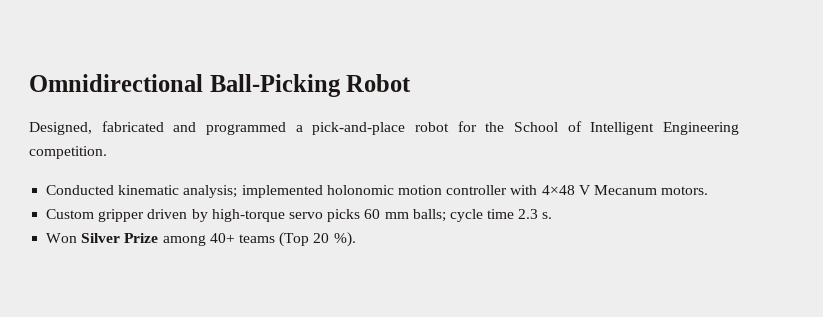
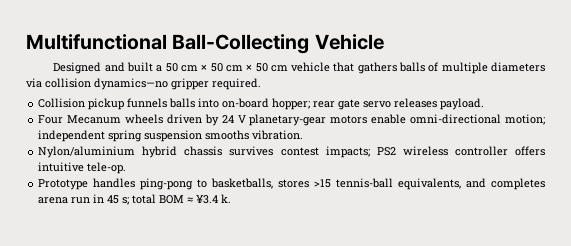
- Omnidirectional Ball-Picking Robot
- Designed, fabricated and programmed a pick-and-place robot for the School of Intelligent Engineering competition.
- Conducted kinematic analysis; implemented holonomic motion controller with 4×48 V Mecanum motors.
- Custom gripper driven by high-torque servo picks 60 mm balls; cycle time 2.3 s.
- Won Silver Prize among 40+ teams (Top 20 %).
+ Multifunctional Ball-Collecting Vehicle
+ Designed and built a 50 cm × 50 cm × 50 cm vehicle that gathers balls of multiple diameters via collision dynamics—no gripper required.
+ Collision pickup funnels balls into on-board hopper; rear gate servo releases payload.
+ Four Mecanum wheels driven by 24 V planetary-gear motors enable omni-directional motion; independent spring suspension smooths vibration.
+ Nylon/aluminium hybrid chassis survives contest impacts; PS2 wireless controller offers intuitive tele-op.
+ Prototype handles ping-pong to basketballs, stores >15 tennis-ball equivalents, and completes arena run in 45 s; total BOM ≈ ¥3.4 k.

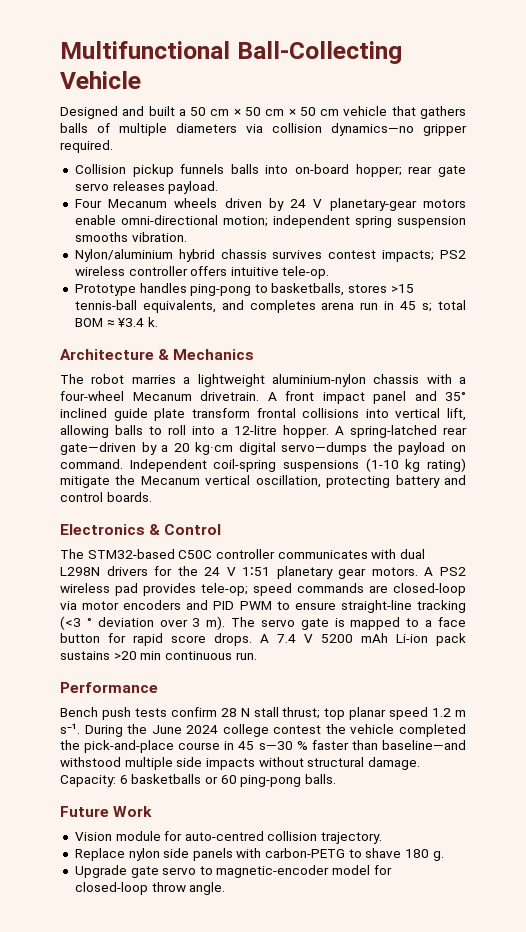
+ Architecture & Mechanics
+ The robot marries a lightweight aluminium-nylon chassis with a four-wheel Mecanum drivetrain. A front impact panel and 35° inclined guide plate transform frontal collisions into vertical lift, allowing balls to roll into a 12-litre hopper. A spring-latched rear gate—driven by a 20 kg·cm digital servo—dumps the payload on command. Independent coil-spring suspensions (1-10 kg rating) mitigate the Mecanum vertical oscillation, protecting battery and control boards.
+ Electronics & Control
+ The STM32-based C50C controller communicates with dual L298N drivers for the 24 V 1∶51 planetary gear motors. A PS2 wireless pad provides tele-op; speed commands are closed-loop via motor encoders and PID PWM to ensure straight-line tracking (<3 ° deviation over 3 m). The servo gate is mapped to a face button for rapid score drops. A 7.4 V 5200 mAh Li-ion pack sustains >20 min continuous run.
+ Performance
+ Bench push tests confirm 28 N stall thrust; top planar speed 1.2 m s⁻¹. During the June 2024 college contest the vehicle completed the pick-and-place course in 45 s—30 % faster than baseline—and withstood multiple side impacts without structural damage. Capacity: 6 basketballs or 60 ping-pong balls.
+ Future Work
+ Vision module for auto-centred collision trajectory.
+ Replace nylon side panels with carbon-PETG to shave 180 g.
+ Upgrade gate servo to magnetic-encoder model for closed-loop throw angle.

